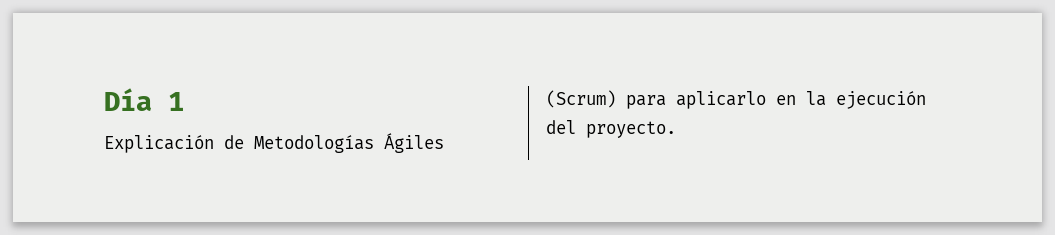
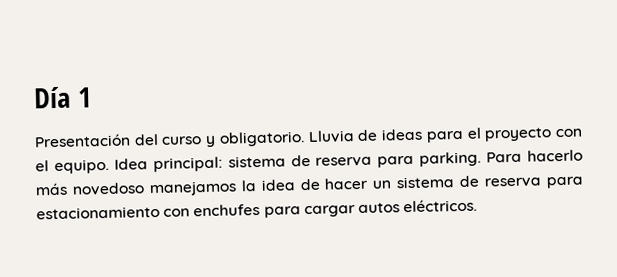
- Explicación de Metodologías Ágiles (Scrum) para aplicarlo en la ejecución del proyecto.
+ Presentación del curso y obligatorio. Lluvia de ideas para el proyecto con el equipo. Idea principal: sistema de reserva para parking. Para hacerlo más novedoso manejamos la idea de hacer un sistema de reserva para estacionamiento con enchufes para cargar autos eléctricos.

